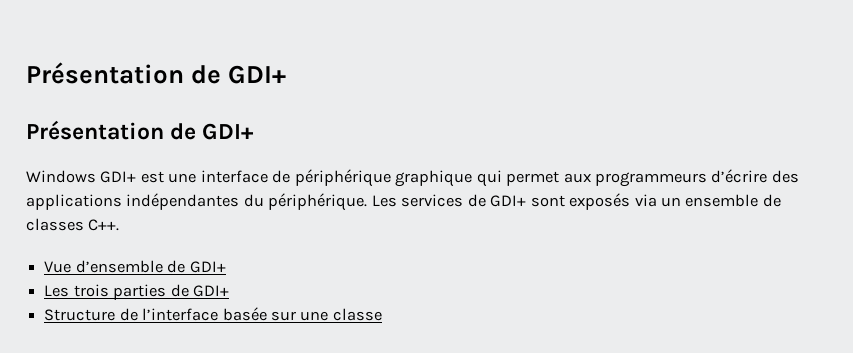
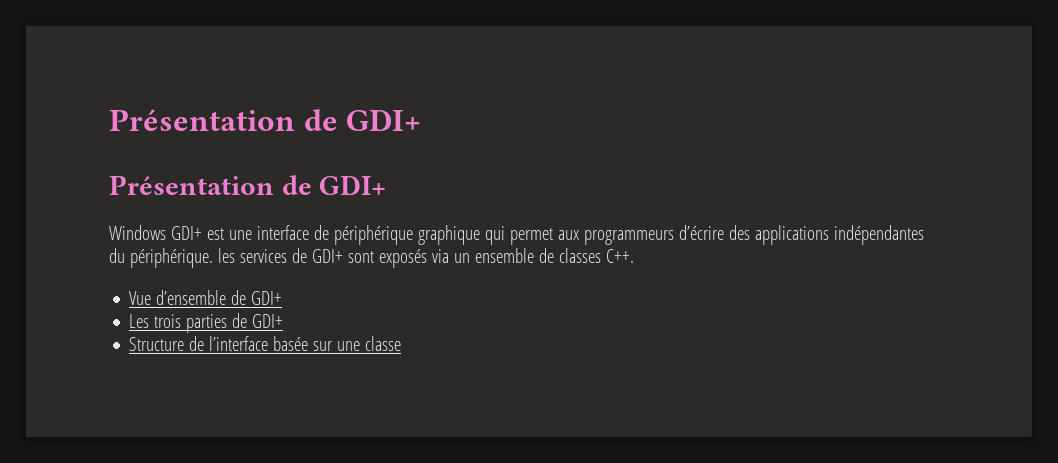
- Windows GDI+ est une interface de périphérique graphique qui permet aux programmeurs d’écrire des applications indépendantes du périphérique. Les services de GDI+ sont exposés via un ensemble de classes C++.
+ Windows GDI+ est une interface de périphérique graphique qui permet aux programmeurs d’écrire des applications indépendantes du périphérique. les services de GDI+ sont exposés via un ensemble de classes C++.

